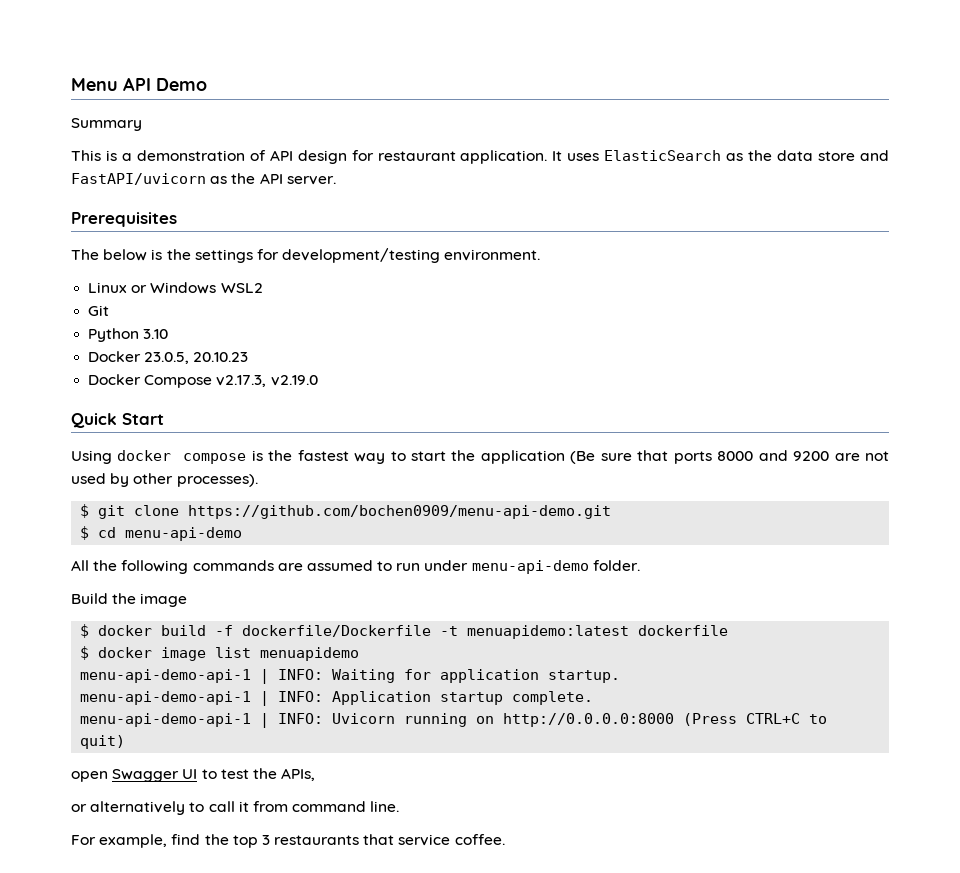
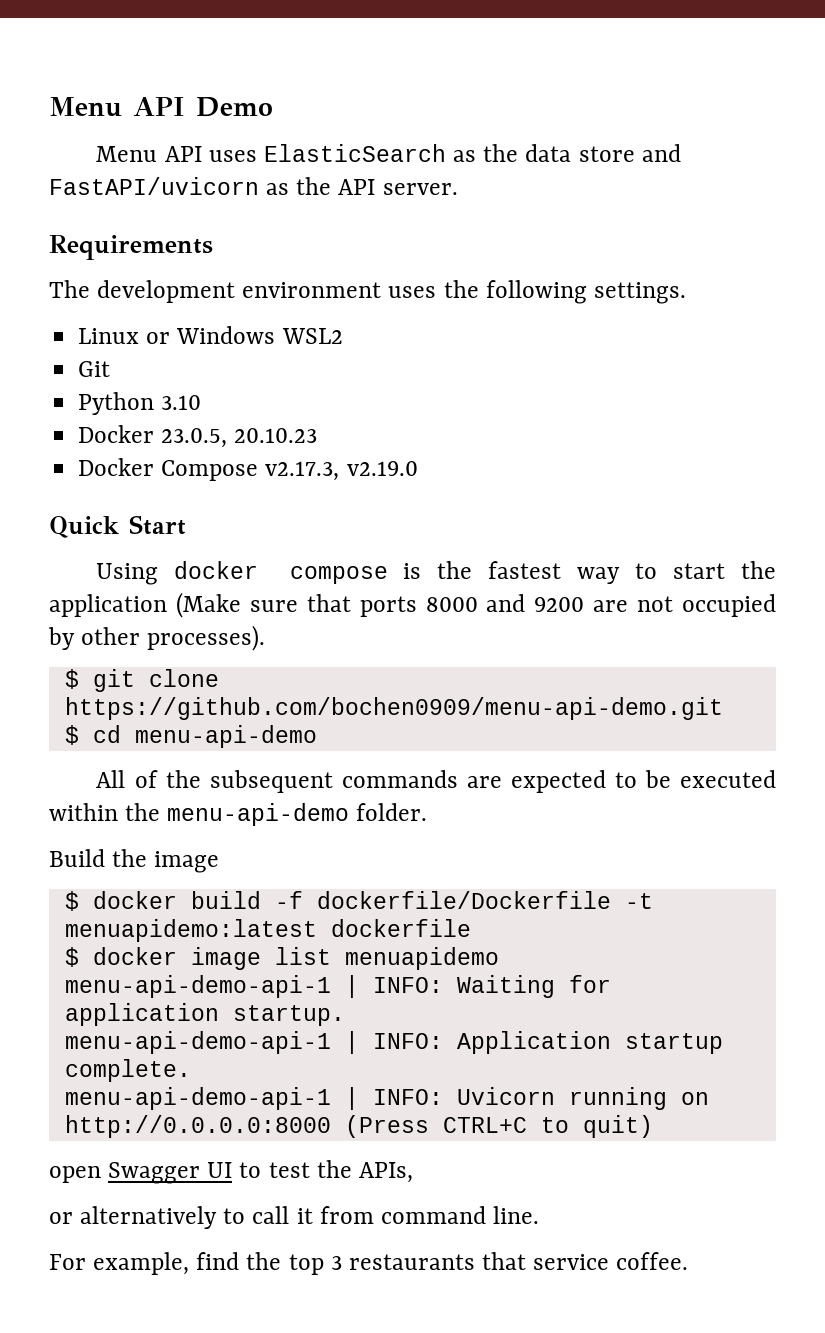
- Summary
- This is a demonstration of API design for restaurant application. It uses ElasticSearch as the data store and FastAPI/uvicorn as the API server.
+ Menu API uses ElasticSearch as the data store and FastAPI/uvicorn as the API server.
- Prerequisites
+ Requirements
- The below is the settings for development/testing environment.
+ The development environment uses the following settings.
- Using docker compose is the fastest way to start the application (Be sure that ports 8000 and 9200 are not used by other processes).
+ Using docker compose is the fastest way to start the application (Make sure that ports 8000 and 9200 are not occupied by other processes).
- All the following commands are assumed to run under menu-api-demo folder.
+ All of the subsequent commands are expected to be executed within the menu-api-demo folder.

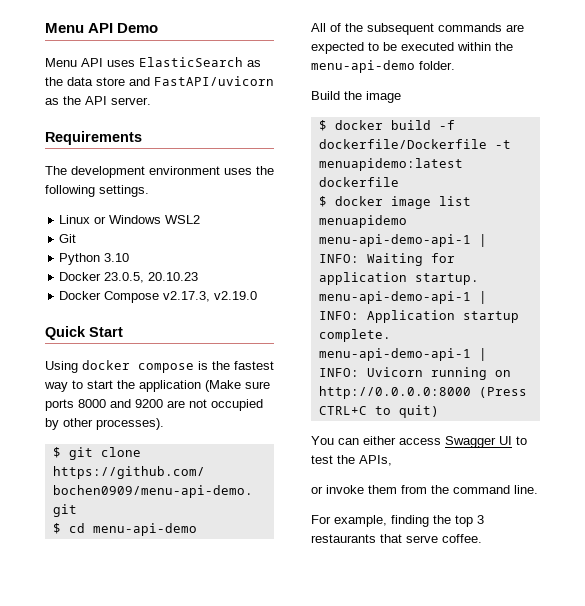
- Using docker compose is the fastest way to start the application (Make sure that ports 8000 and 9200 are not occupied by other processes).
+ Using docker compose is the fastest way to start the application (Make sure ports 8000 and 9200 are not occupied by other processes).
- open Swagger UI to test the APIs,
+ You can either access Swagger UI to test the APIs,
- or alternatively to call it from command line.
+ or invoke them from the command line.
- For example, find the top 3 restaurants that service coffee.
+ For example, finding the top 3 restaurants that serve coffee.

